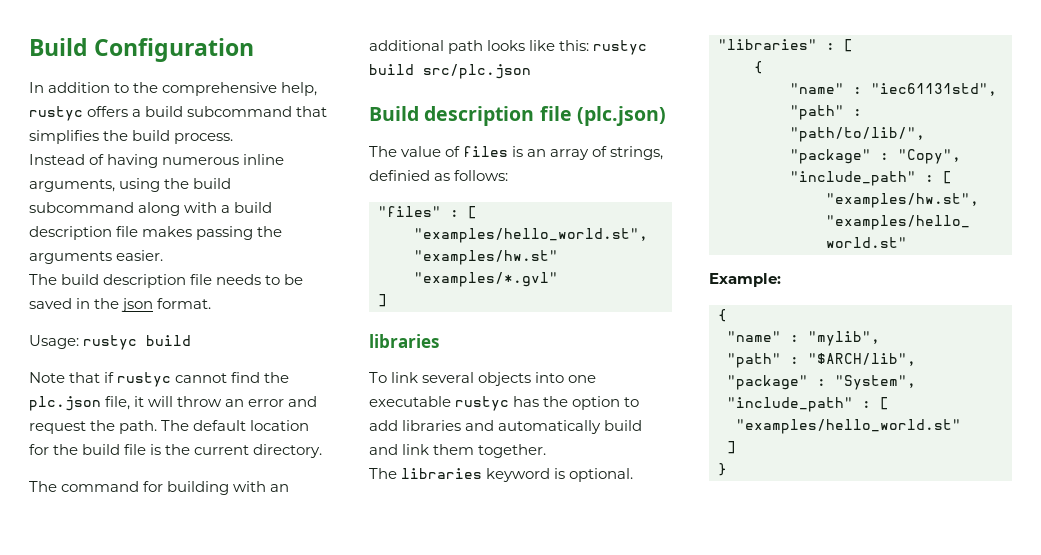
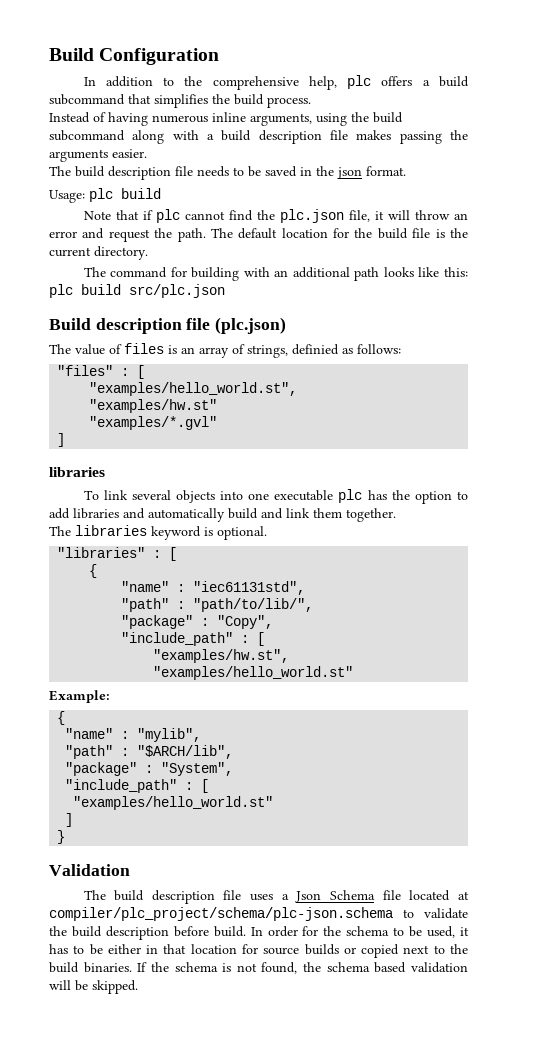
- In addition to the comprehensive help, rustyc offers a build subcommand that simplifies the build process.
+ In addition to the comprehensive help, plc offers a build subcommand that simplifies the build process.
- Usage: rustyc build
+ Usage: plc build
- Note that if rustyc cannot find the plc.json file, it will throw an error and request the path.
+ Note that if plc cannot find the plc.json file, it will throw an error and request the path.
- The command for building with an additional path looks like this: rustyc build src/plc.json
+ The command for building with an additional path looks like this: plc build src/plc.json
- To link several objects into one executable rustyc has the option to add libraries and automatically build and link them together.
+ To link several objects into one executable plc has the option to add libraries and automatically build and link them together.
+ Validation
+ The build description file uses a Json Schema file located at compiler/plc_project/schema/plc-json.schema to validate the build description before build. In order for the schema to be used, it has to be either in that location for source builds or copied next to the build binaries. If the schema is not found, the schema based validation will be skipped.

